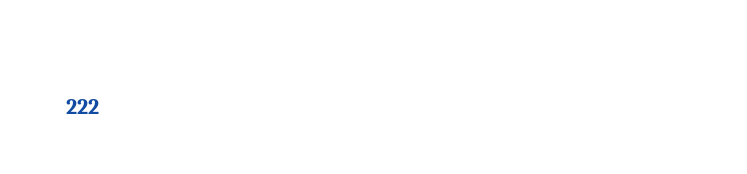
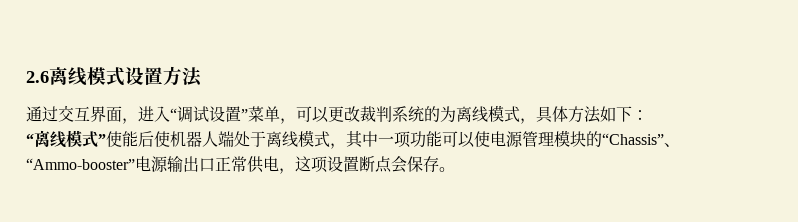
- 222
+ 2.6离线模式设置方法
+ 通过交互界面，进入“调试设置”菜单，可以更改裁判系统的为离线模式，具体方法如下：
+ “离线模式”使能后使机器人端处于离线模式，其中一项功能可以使电源管理模块的“Chassis”、“Ammo-booster”电源输出口正常供电，这项设置断点会保存。

